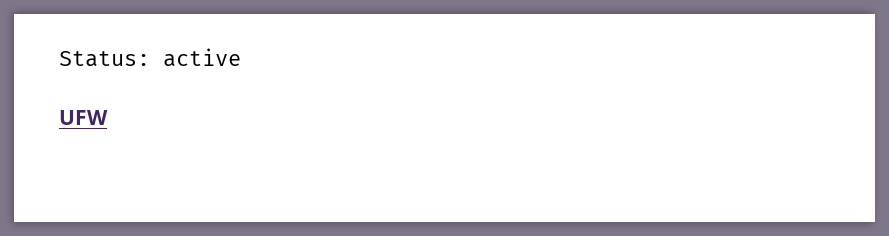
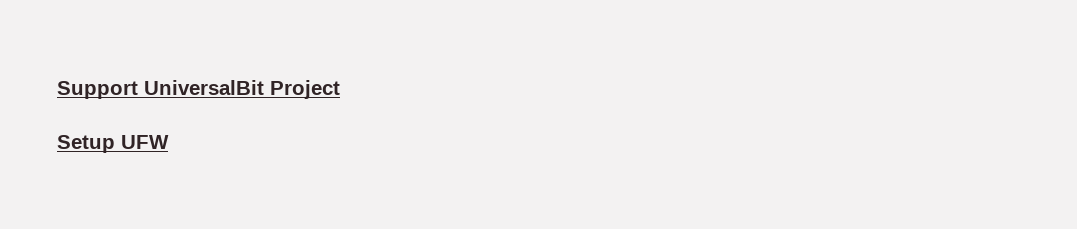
- Status: active
- UFW
+ Support UniversalBit Project
+ Setup UFW

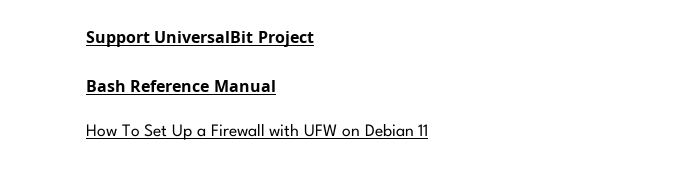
- Setup UFW
+ Bash Reference Manual
+ How To Set Up a Firewall with UFW on Debian 11

